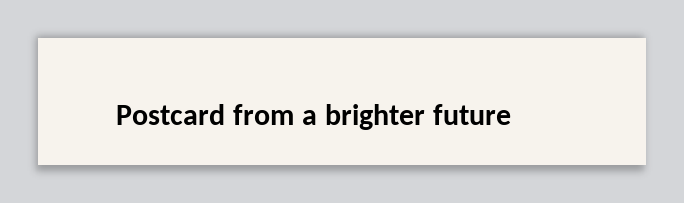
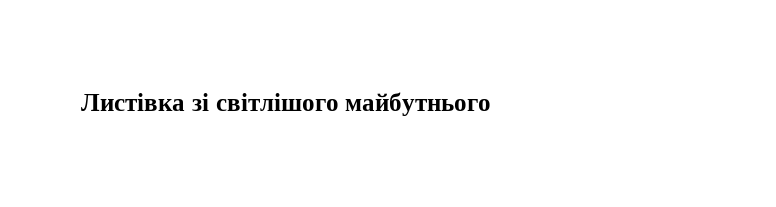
- Postcard from a brighter future
+ Листівка зі світлішого майбутнього

